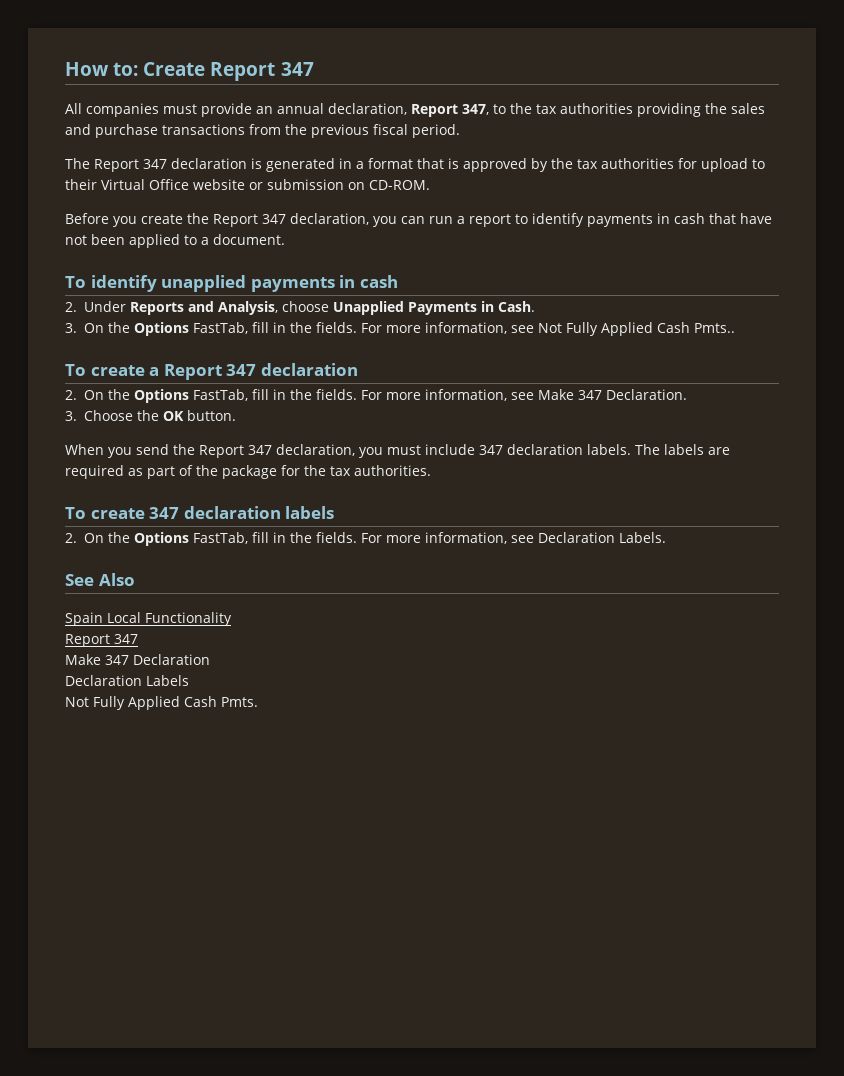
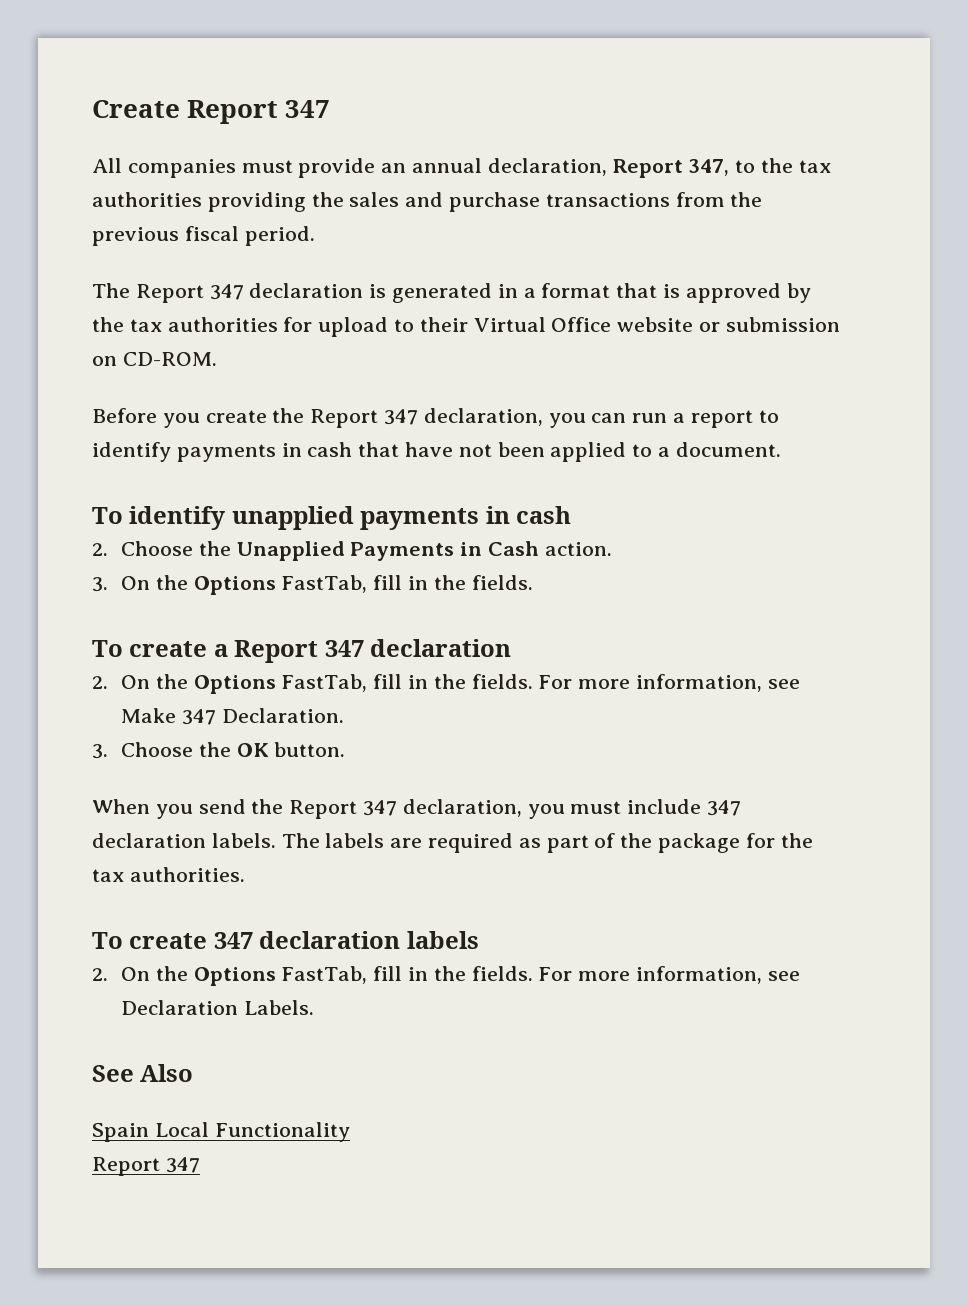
- How to: Create Report 347
+ Create Report 347
- 2. Under Reports and Analysis, choose Unapplied Payments in Cash.
+ 2. Choose the Unapplied Payments in Cash action.
- For more information, see Not Fully Applied Cash Pmts..
- Make 347 Declaration
- Declaration Labels
- Not Fully Applied Cash Pmts.

